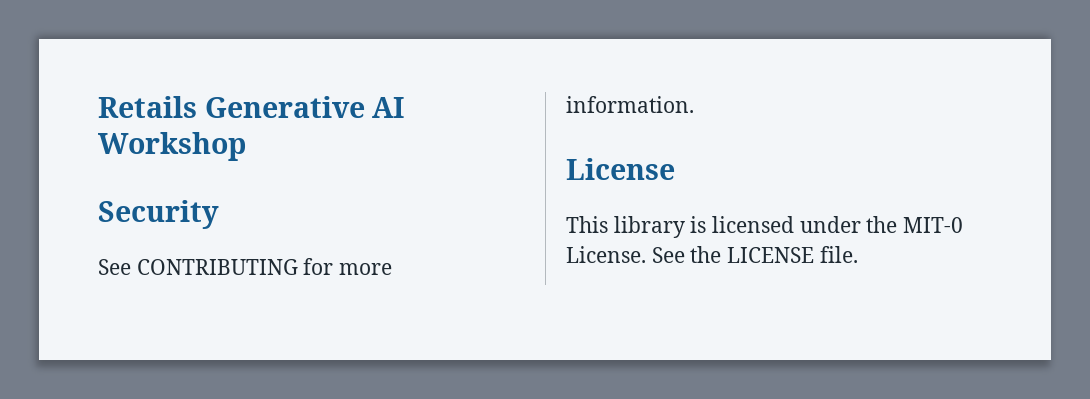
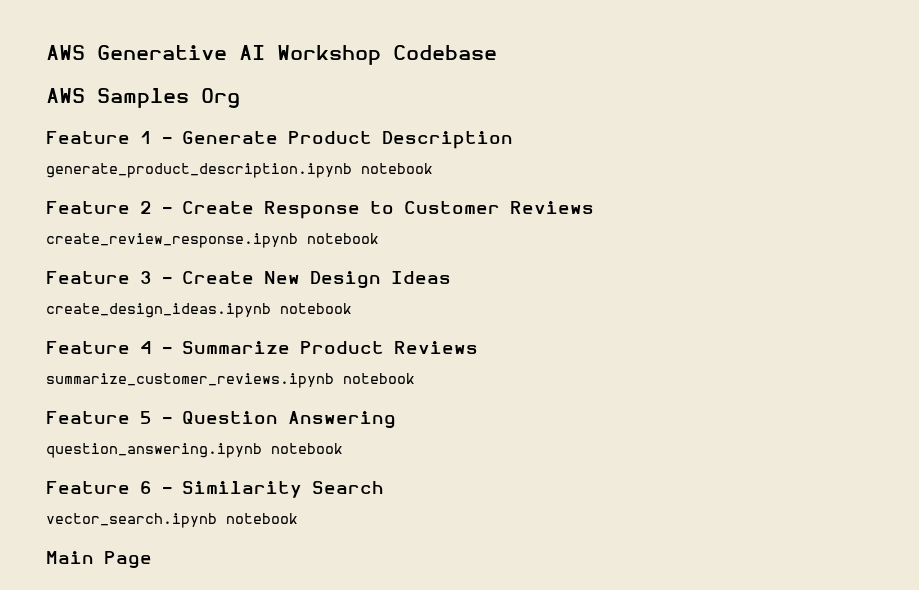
- Retails Generative AI Workshop
- Security
- See CONTRIBUTING for more information.
- License
- This library is licensed under the MIT-0 License. See the LICENSE file.
+ AWS Generative AI Workshop Codebase
+ AWS Samples Org
+ Feature 1 - Generate Product Description
+ generate_product_description.ipynb notebook
+ Feature 2 - Create Response to Customer Reviews
+ create_review_response.ipynb notebook
+ Feature 3 - Create New Design Ideas
+ create_design_ideas.ipynb notebook
+ Feature 4 - Summarize Product Reviews
+ summarize_customer_reviews.ipynb notebook
+ Feature 5 - Question Answering
+ question_answering.ipynb notebook
+ Feature 6 - Similarity Search
+ vector_search.ipynb notebook
+ Main Page

